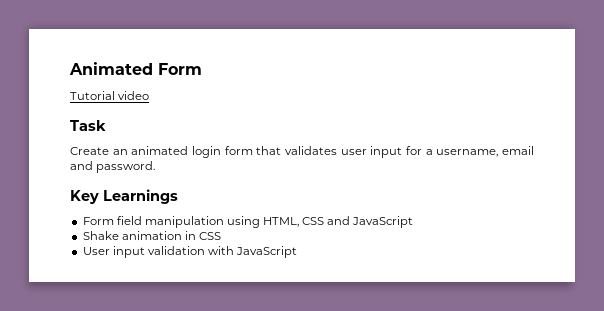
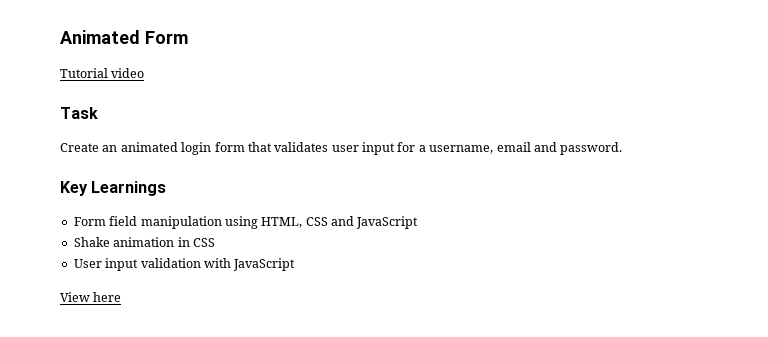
+ View here

